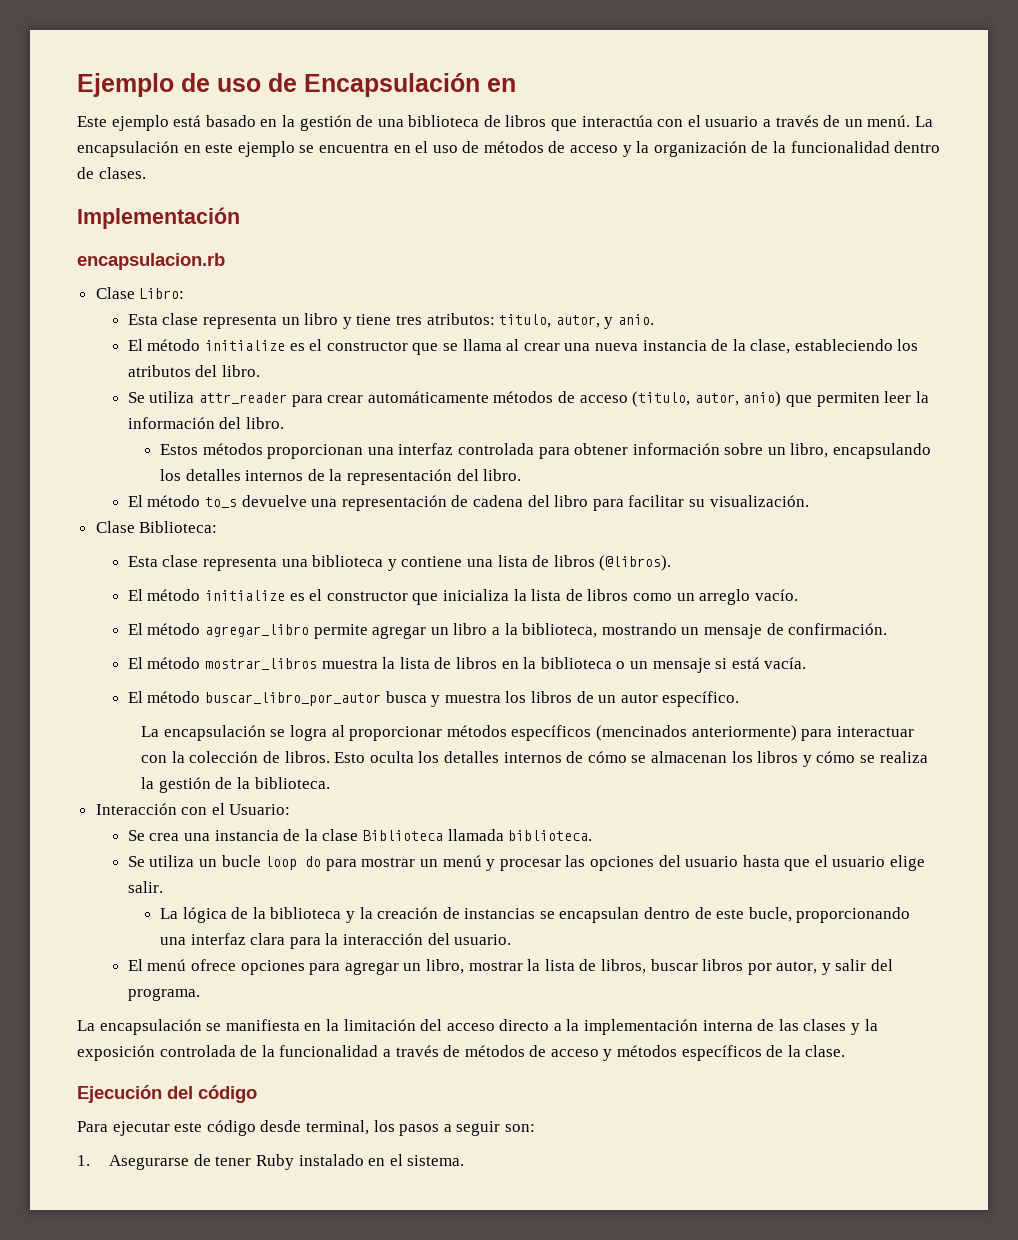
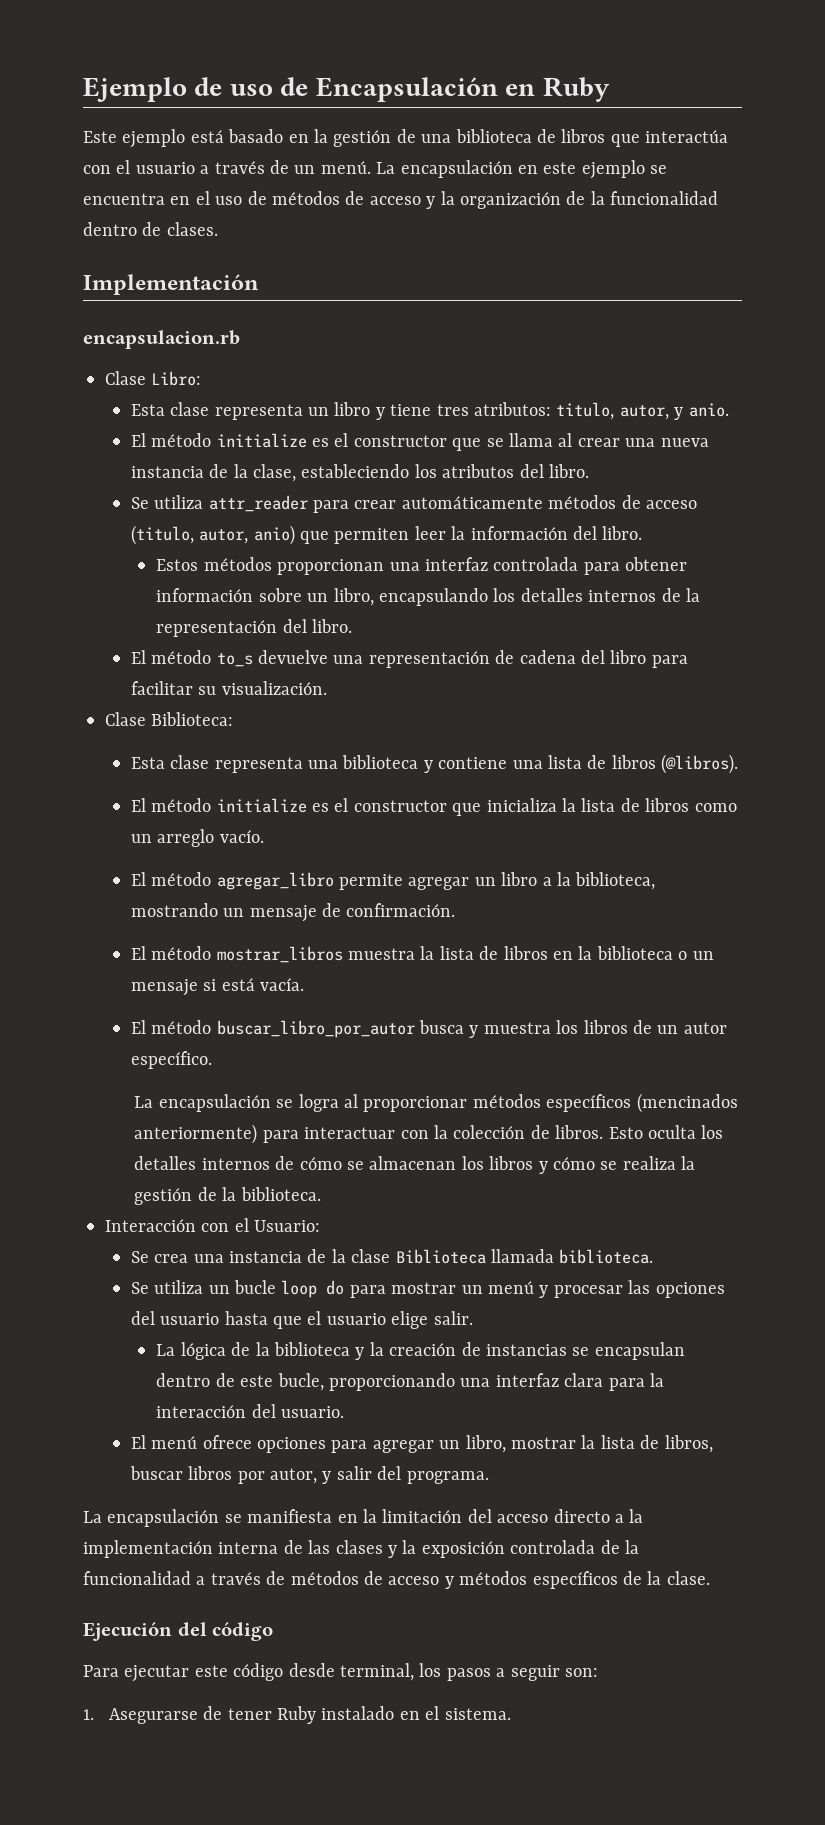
- Ejemplo de uso de Encapsulación en
+ Ejemplo de uso de Encapsulación en Ruby

